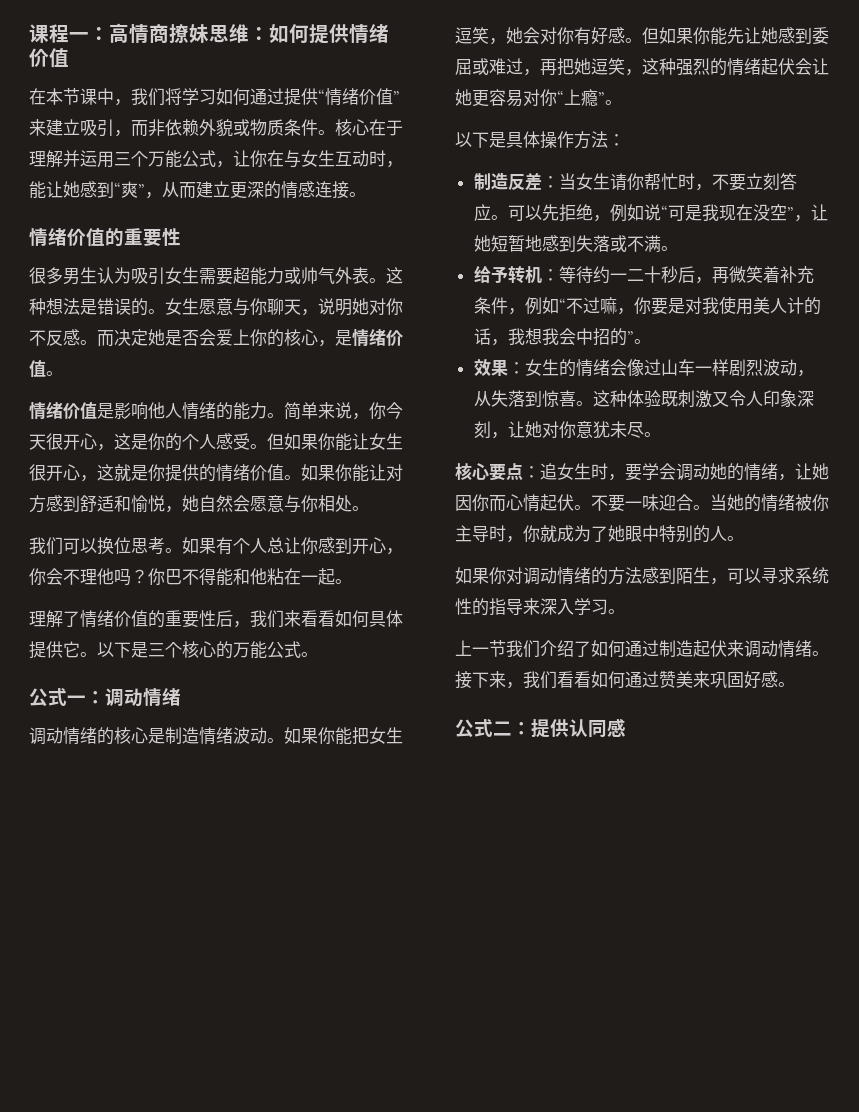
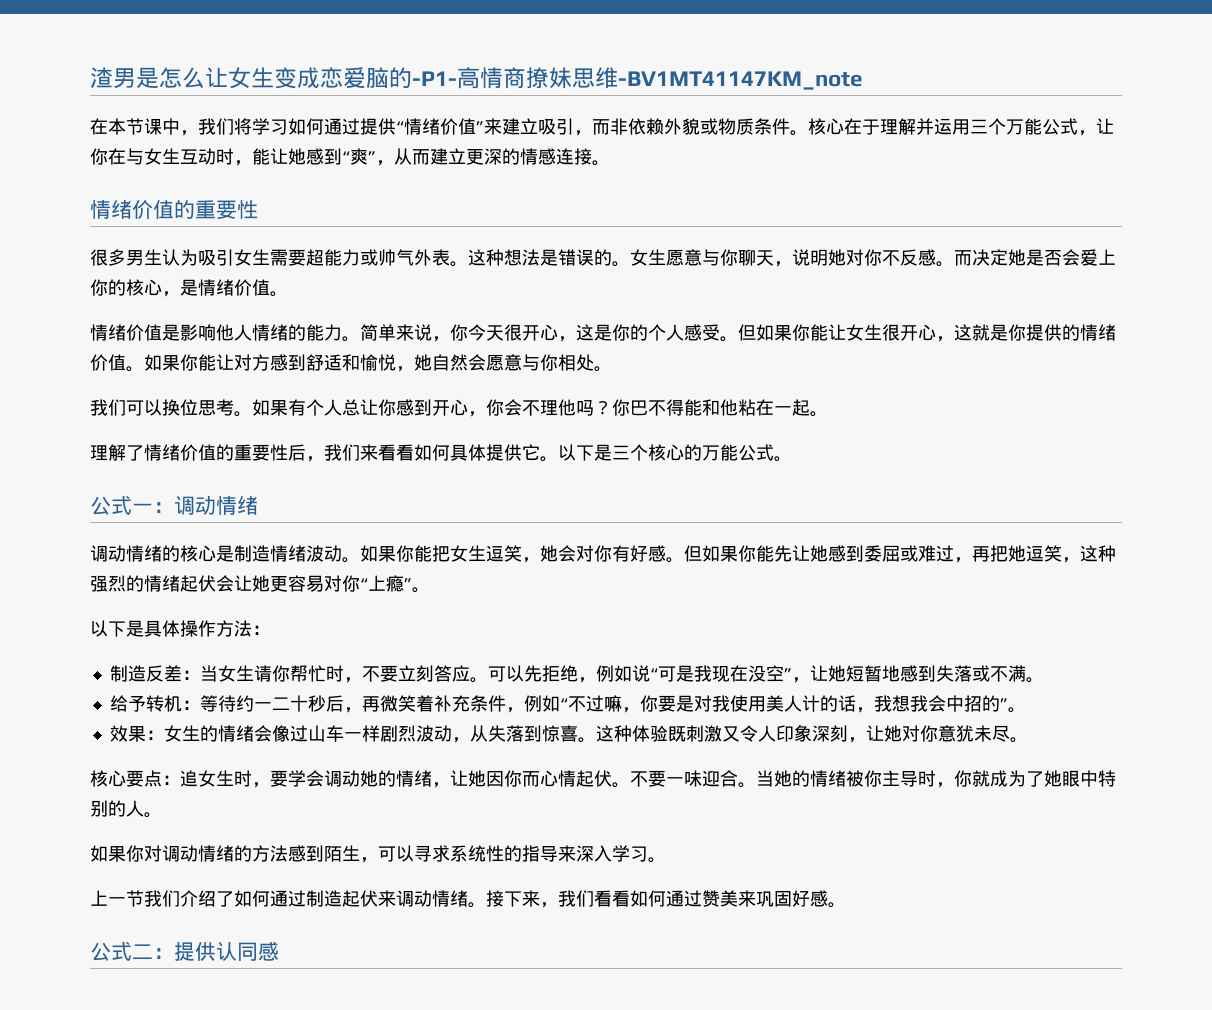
- 课程一：高情商撩妹思维：如何提供情绪价值
+ 渣男是怎么让女生变成恋爱脑的-P1-高情商撩妹思维-BV1MT41147KM_note

